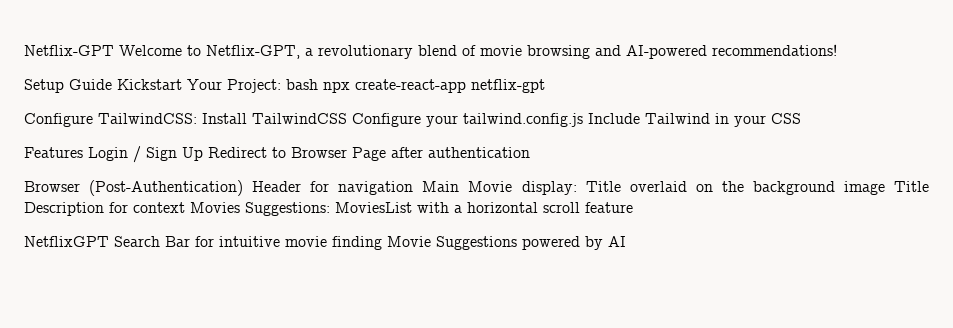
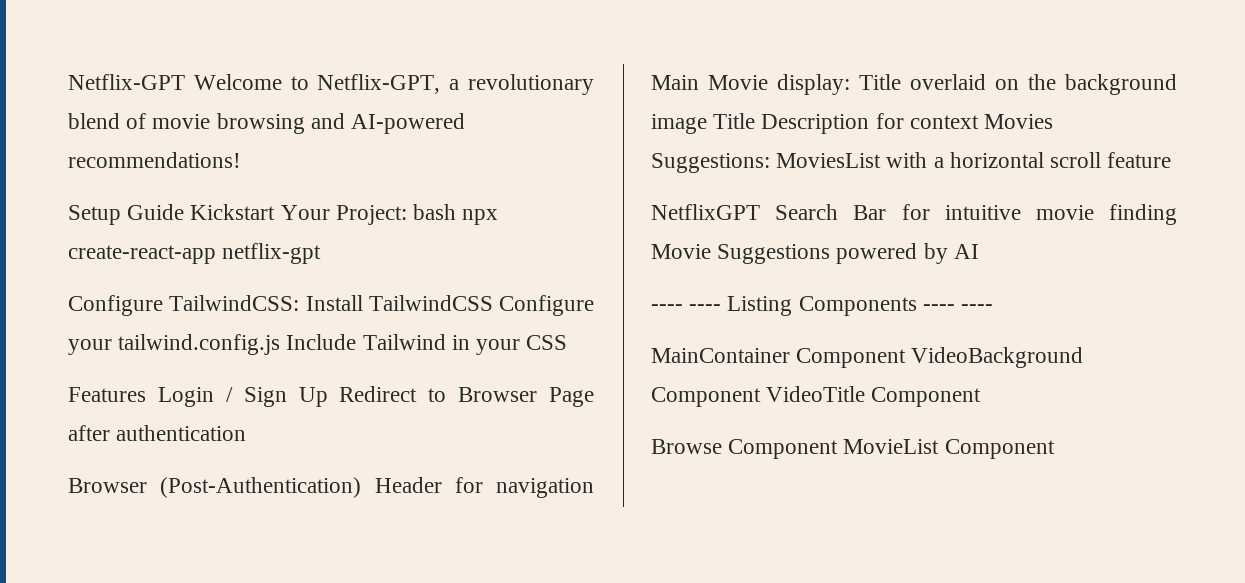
+ ---- ---- Listing Components ---- ----
+ MainContainer Component VideoBackground Component VideoTitle Component
+ Browse Component MovieList Component

